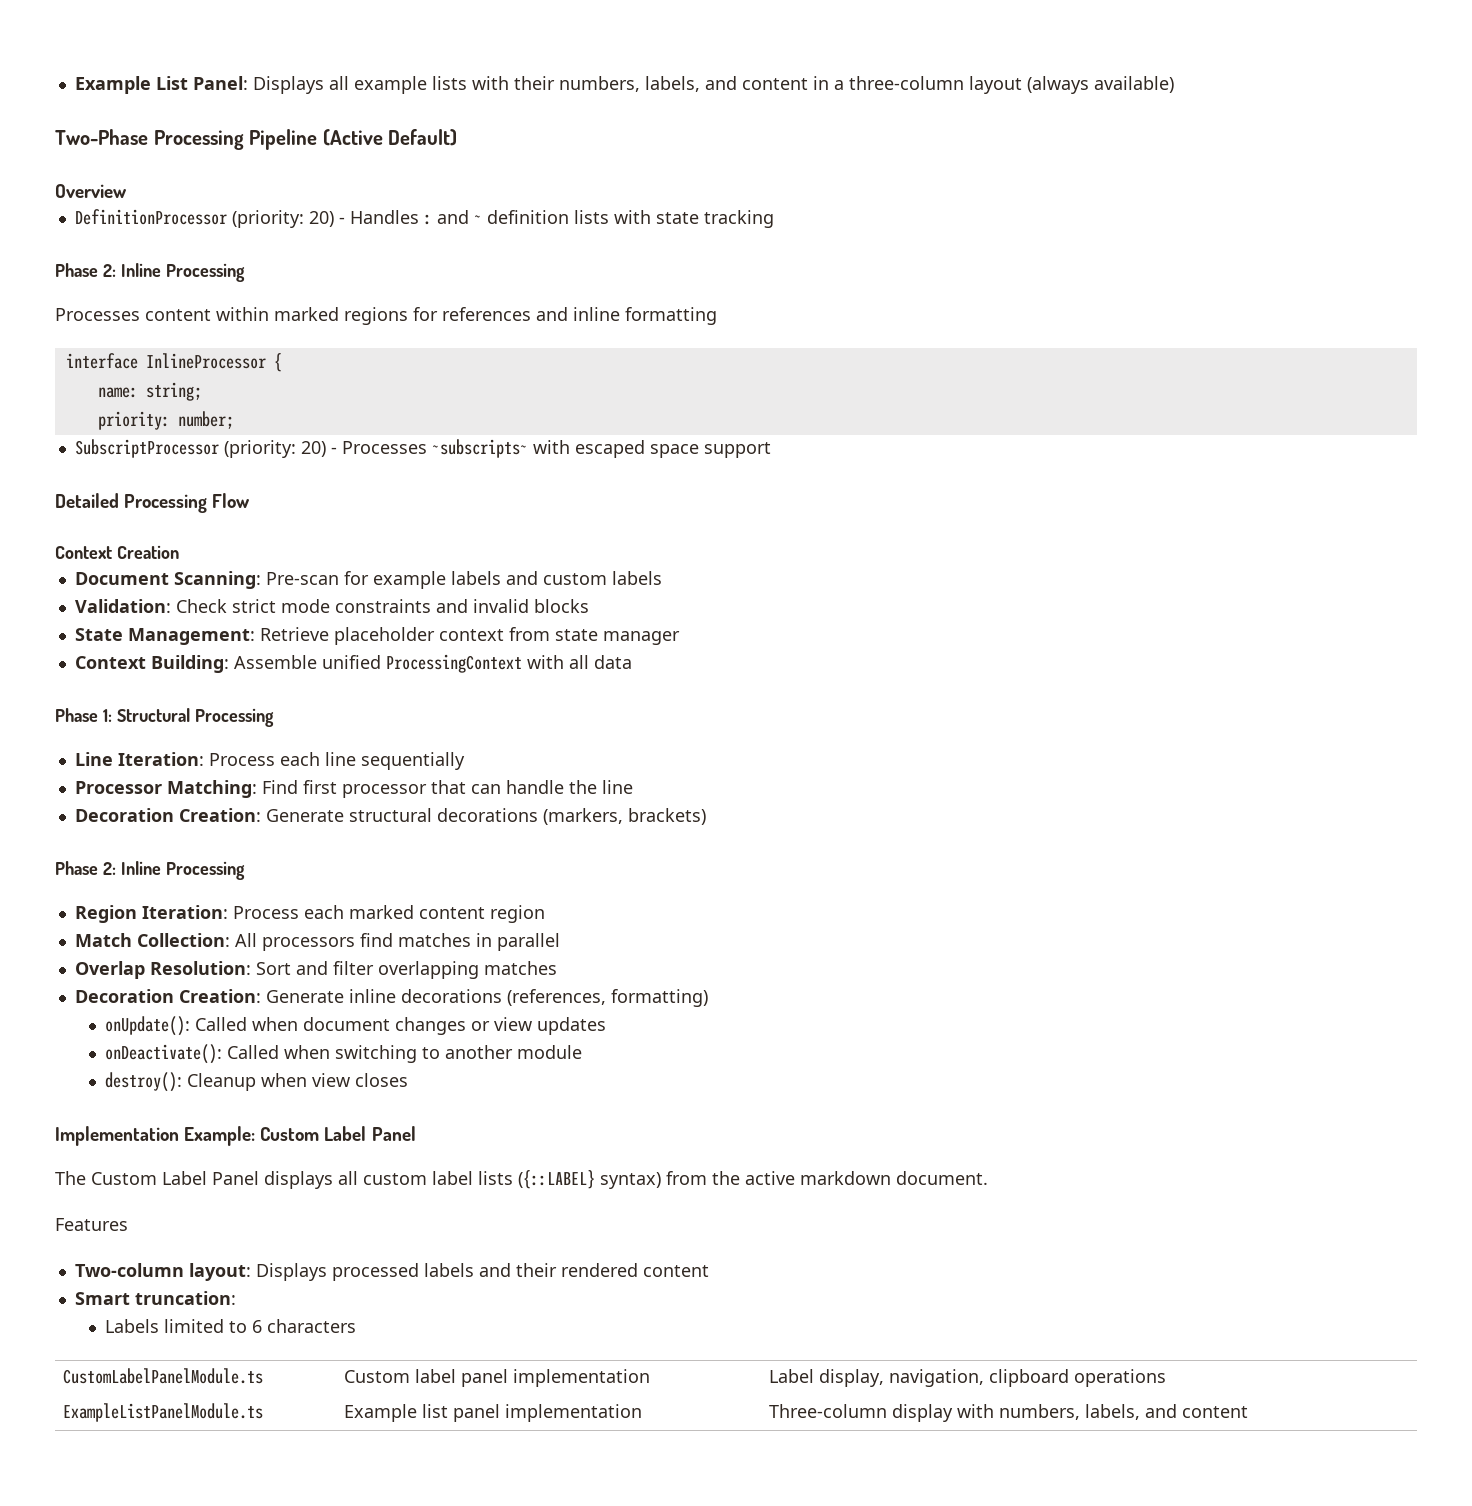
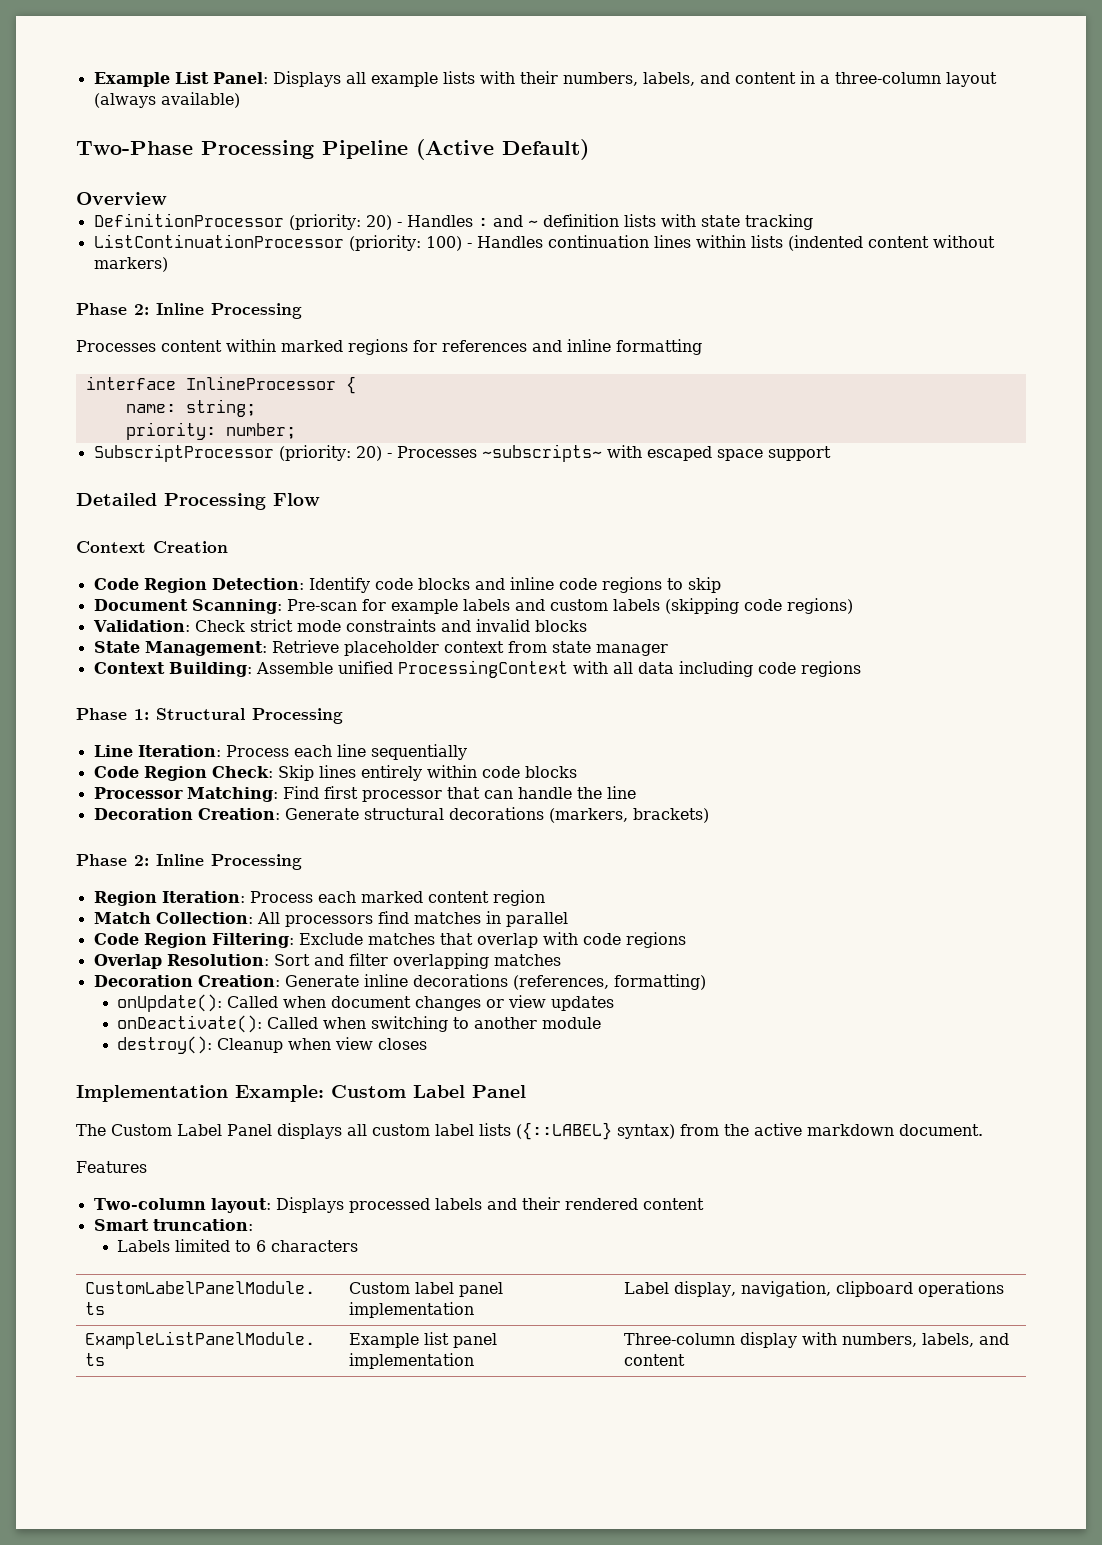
+ ListContinuationProcessor (priority: 100) - Handles continuation lines within lists (indented content without markers)
+ Code Region Detection: Identify code blocks and inline code regions to skip
- Document Scanning: Pre-scan for example labels and custom labels
+ Document Scanning: Pre-scan for example labels and custom labels (skipping code regions)
- Context Building: Assemble unified ProcessingContext with all data
+ Context Building: Assemble unified ProcessingContext with all data including code regions
+ Code Region Check: Skip lines entirely within code blocks
+ Code Region Filtering: Exclude matches that overlap with code regions

